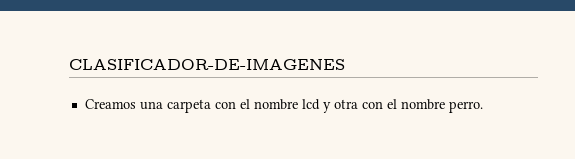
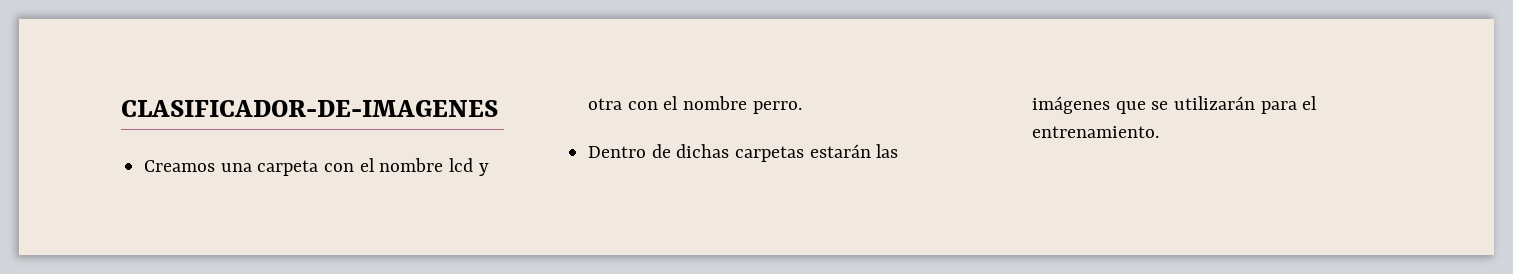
+ Dentro de dichas carpetas estarán las imágenes que se utilizarán para el entrenamiento.

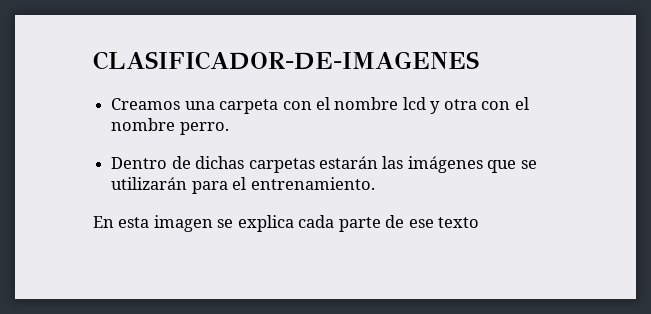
+ En esta imagen se explica cada parte de ese texto

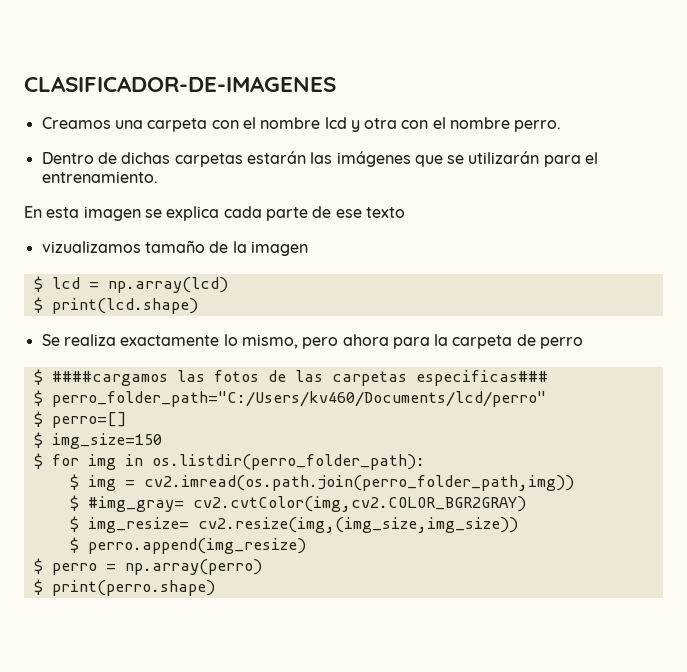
+ vizualizamos tamaño de la imagen
+ $ lcd = np.array(lcd)
+ $ print(lcd.shape)
+ Se realiza exactamente lo mismo, pero ahora para la carpeta de perro
+ $ ####cargamos las fotos de las carpetas especificas###
+ $ perro_folder_path="C:/Users/kv460/Documents/lcd/perro"
+ $ perro=[]
+ $ img_size=150
+ $ for img in os.listdir(perro_folder_path):
+ $ img = cv2.imread(os.path.join(perro_folder_path,img))
+ $ #img_gray= cv2.cvtColor(img,cv2.COLOR_BGR2GRAY)
+ $ img_resize= cv2.resize(img,(img_size,img_size))
+ $ perro.append(img_resize)
+ $ perro = np.array(perro)
+ $ print(perro.shape)

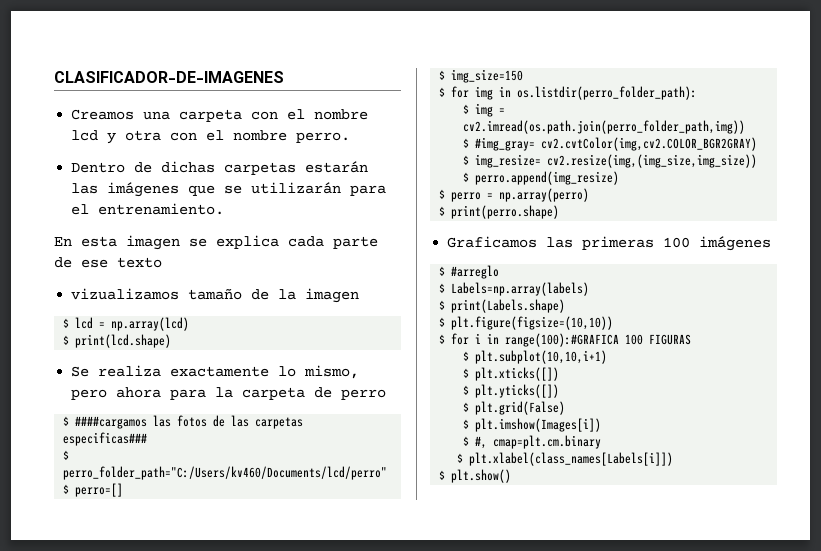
+ Graficamos las primeras 100 imágenes
+ $ #arreglo
+ $ Labels=np.array(labels)
+ $ print(Labels.shape)
+ $ plt.figure(figsize=(10,10))
+ $ for i in range(100):#GRAFICA 100 FIGURAS
+ $ plt.subplot(10,10,i+1)
+ $ plt.xticks([])
+ $ plt.yticks([])
+ $ plt.grid(False)
+ $ plt.imshow(Images[i])
+ $ #, cmap=plt.cm.binary
+ $ plt.xlabel(class_names[Labels[i]])
+ $ plt.show()

